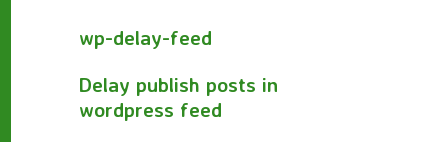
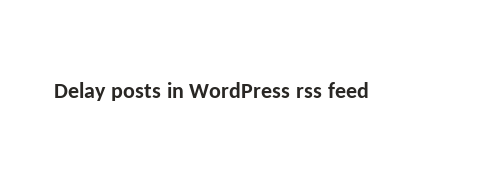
- wp-delay-feed
- Delay publish posts in wordpress feed
+ Delay posts in WordPress rss feed

